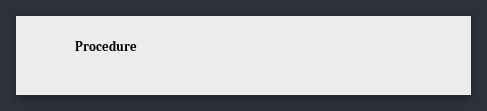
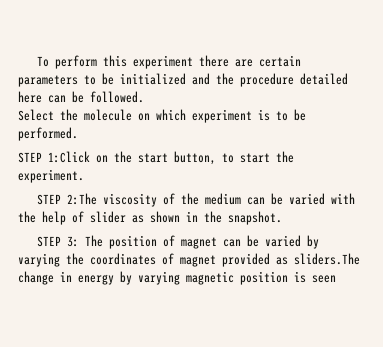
- Procedure
+ To perform this experiment there are certain parameters to be initialized and the procedure detailed here can be followed.
+ Select the molecule on which experiment is to be performed.
+ STEP 1:Click on the start button, to start the experiment.
+ STEP 2:The viscosity of the medium can be varied with the help of slider as shown in the snapshot.
+ STEP 3: The position of magnet can be varied by varying the coordinates of magnet provided as sliders.The change in energy by varying magnetic position is seen

